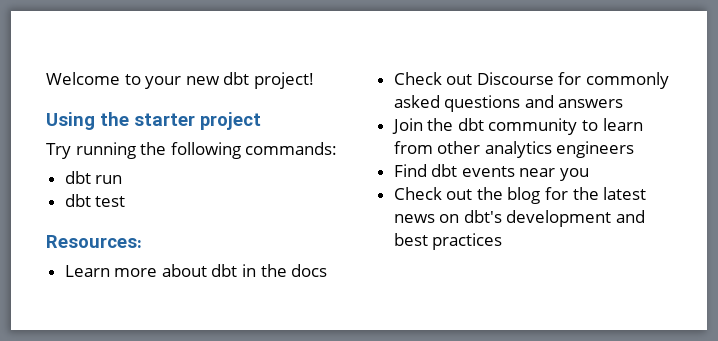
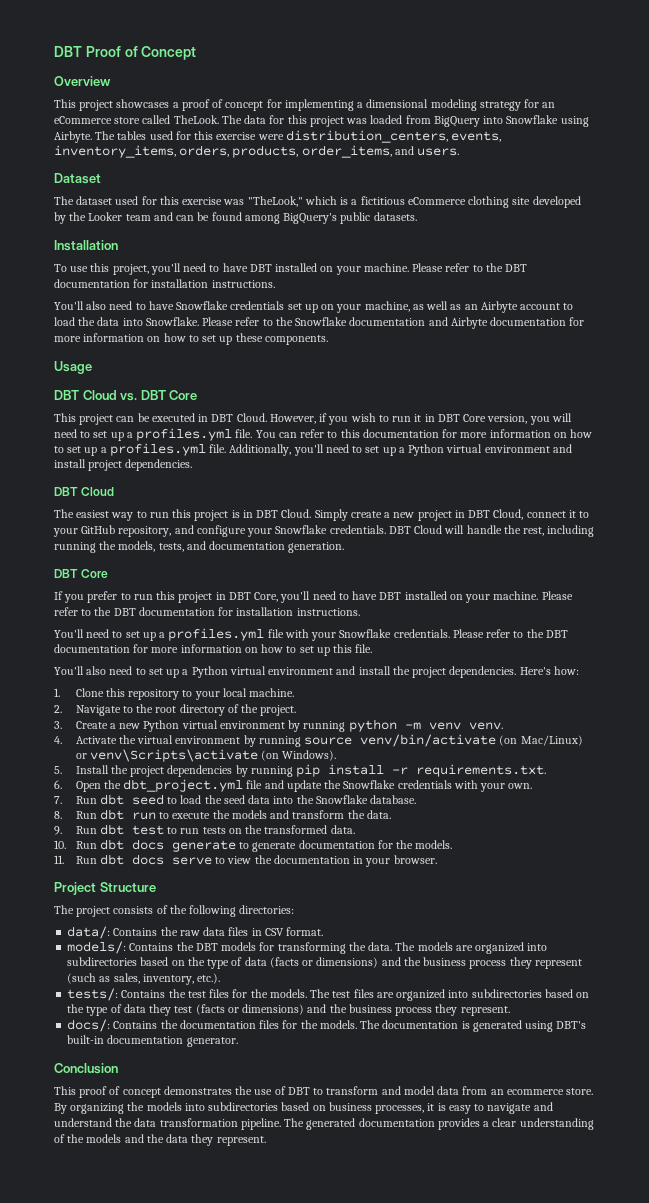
- Welcome to your new dbt project!
- Using the starter project
- Try running the following commands:
- dbt run
- dbt test
- Resources:
- Learn more about dbt in the docs
- Check out Discourse for commonly asked questions and answers
- Join the dbt community to learn from other analytics engineers
- Find dbt events near you
- Check out the blog for the latest news on dbt's development and best practices
+ DBT Proof of Concept
+ Overview
+ This project showcases a proof of concept for implementing a dimensional modeling strategy for an eCommerce store called TheLook. The data for this project was loaded from BigQuery into Snowflake using Airbyte. The tables used for this exercise were distribution_centers, events, inventory_items, orders, products, order_items, and users.
+ Dataset
+ The dataset used for this exercise was "TheLook," which is a fictitious eCommerce clothing site developed by the Looker team and can be found among BigQuery's public datasets.
+ Installation
+ To use this project, you'll need to have DBT installed on your machine. Please refer to the DBT documentation for installation instructions.
+ You'll also need to have Snowflake credentials set up on your machine, as well as an Airbyte account to load the data into Snowflake. Please refer to the Snowflake documentation and Airbyte documentation for more information on how to set up these components.
+ Usage
+ DBT Cloud vs. DBT Core
+ This project can be executed in DBT Cloud. However, if you wish to run it in DBT Core version, you will need to set up a profiles.yml file. You can refer to this documentation for more information on how to set up a profiles.yml file. Additionally, you'll need to set up a Python virtual environment and install project dependencies.
+ DBT Cloud
+ The easiest way to run this project is in DBT Cloud. Simply create a new project in DBT Cloud, connect it to your GitHub repository, and configure your Snowflake credentials. DBT Cloud will handle the rest, including running the models, tests, and documentation generation.
+ DBT Core
+ If you prefer to run this project in DBT Core, you'll need to have DBT installed on your machine. Please refer to the DBT documentation for installation instructions.
+ You'll need to set up a profiles.yml file with your Snowflake credentials. Please refer to the DBT documentation for more information on how to set up this file.
+ You'll also need to set up a Python virtual environment and install the project dependencies. Here's how:
+ 1. Clone this repository to your local machine.
+ 2. Navigate to the root directory of the project.
+ 3. Create a new Python virtual environment by running python -m venv venv.
+ 4. Activate the virtual environment by running source venv/bin/activate (on Mac/Linux) or venv\Scripts\activate (on Windows).
+ 5. Install the project dependencies by running pip install -r requirements.txt.
+ 6. Open the dbt_project.yml file and update the Snowflake credentials with your own.
+ 7. Run dbt seed to load the seed data into the Snowflake database.
+ 8. Run dbt run to execute the models and transform the data.
+ 9. Run dbt test to run tests on the transformed data.
+ 10. Run dbt docs generate to generate documentation for the models.
+ 11. Run dbt docs serve to view the documentation in your browser.
+ Project Structure
+ The project consists of the following directories:
+ data/: Contains the raw data files in CSV format.
+ models/: Contains the DBT models for transforming the data. The models are organized into subdirectories based on the type of data (facts or dimensions) and the business process they represent (such as sales, inventory, etc.).
+ tests/: Contains the test files for the models. The test files are organized into subdirectories based on the type of data they test (facts or dimensions) and the business process they represent.
+ docs/: Contains the documentation files for the models. The documentation is generated using DBT's built-in documentation generator.
+ Conclusion
+ This proof of concept demonstrates the use of DBT to transform and model data from an ecommerce store. By organizing the models into subdirectories based on business processes, it is easy to navigate and understand the data transformation pipeline. The generated documentation provides a clear understanding of the models and the data they represent.

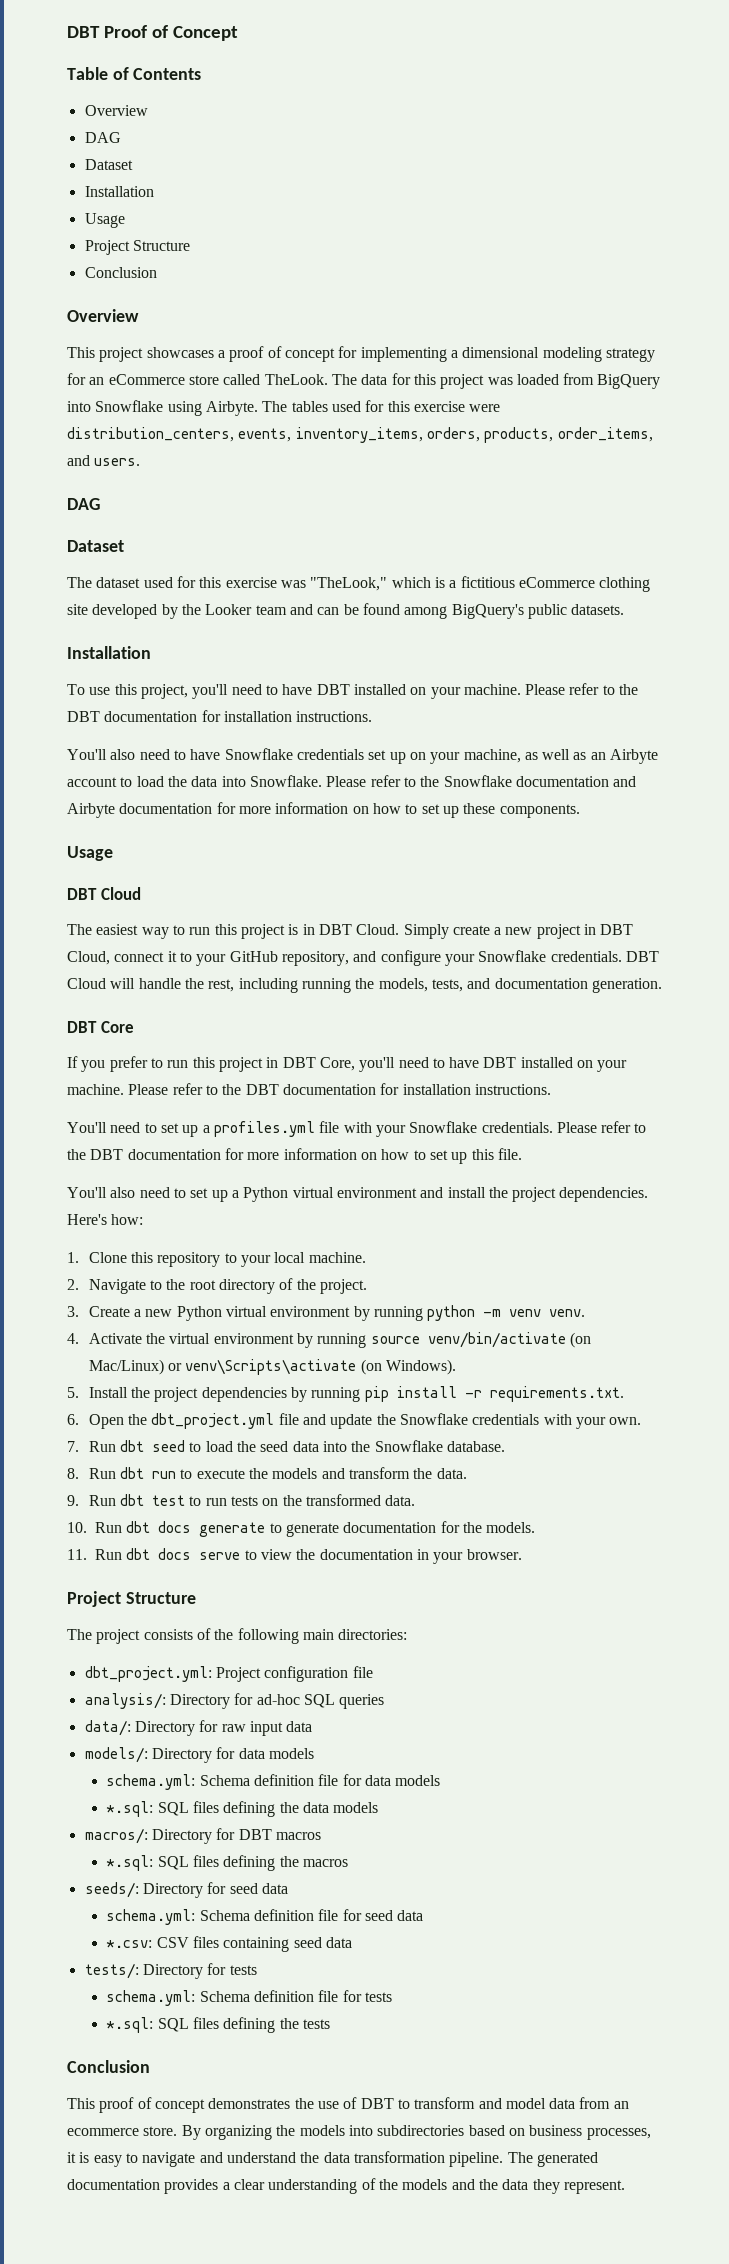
+ Table of Contents
+ Overview
+ DAG
+ Dataset
+ Installation
+ Usage
+ Project Structure
+ Conclusion
  The tables used for this exercise were distribution_centers, events, inventory_items, orders, products, order_items, and users.
+ DAG
- DBT Cloud vs. DBT Core
- This project can be executed in DBT Cloud. However, if you wish to run it in DBT Core version, you will need to set up a profiles.yml file. You can refer to this documentation for more information on how to set up a profiles.yml file. Additionally, you'll need to set up a Python virtual environment and install project dependencies.
- The project consists of the following directories:
+ The project consists of the following main directories:
- data/: Contains the raw data files in CSV format.
- models/: Contains the DBT models for transforming the data. The models are organized into subdirectories based on the type of data (facts or dimensions) and the business process they represent (such as sales, inventory, etc.).
- tests/: Contains the test files for the models. The test files are organized into subdirectories based on the type of data they test (facts or dimensions) and the business process they represent.
- docs/: Contains the documentation files for the models. The documentation is generated using DBT's built-in documentation generator.
+ dbt_project.yml: Project configuration file
+ analysis/: Directory for ad-hoc SQL queries
+ data/: Directory for raw input data
+ models/: Directory for data models
+ schema.yml: Schema definition file for data models
+ *.sql: SQL files defining the data models
+ macros/: Directory for DBT macros
+ *.sql: SQL files defining the macros
+ seeds/: Directory for seed data
+ schema.yml: Schema definition file for seed data
+ *.csv: CSV files containing seed data
+ tests/: Directory for tests
+ schema.yml: Schema definition file for tests
+ *.sql: SQL files defining the tests

